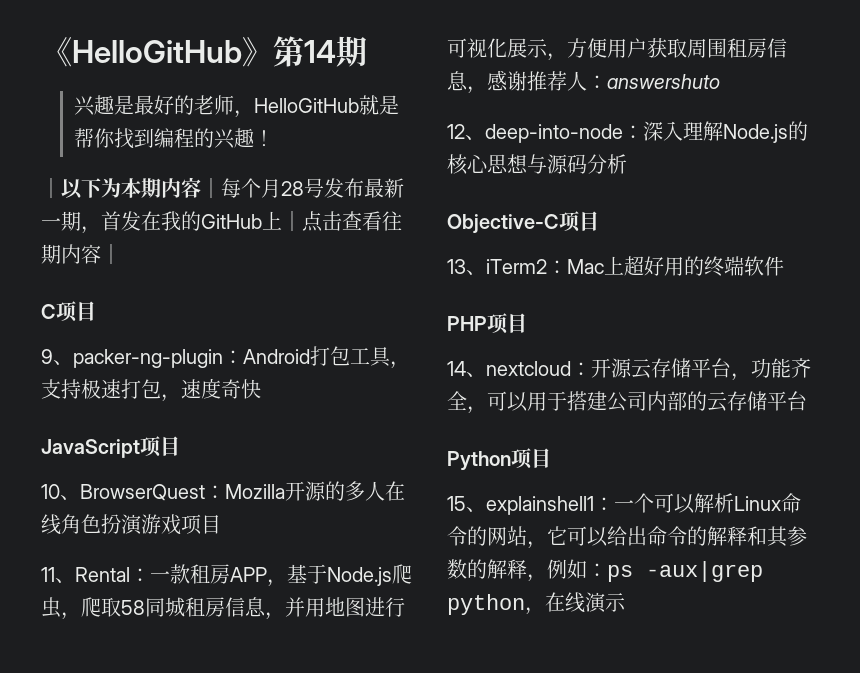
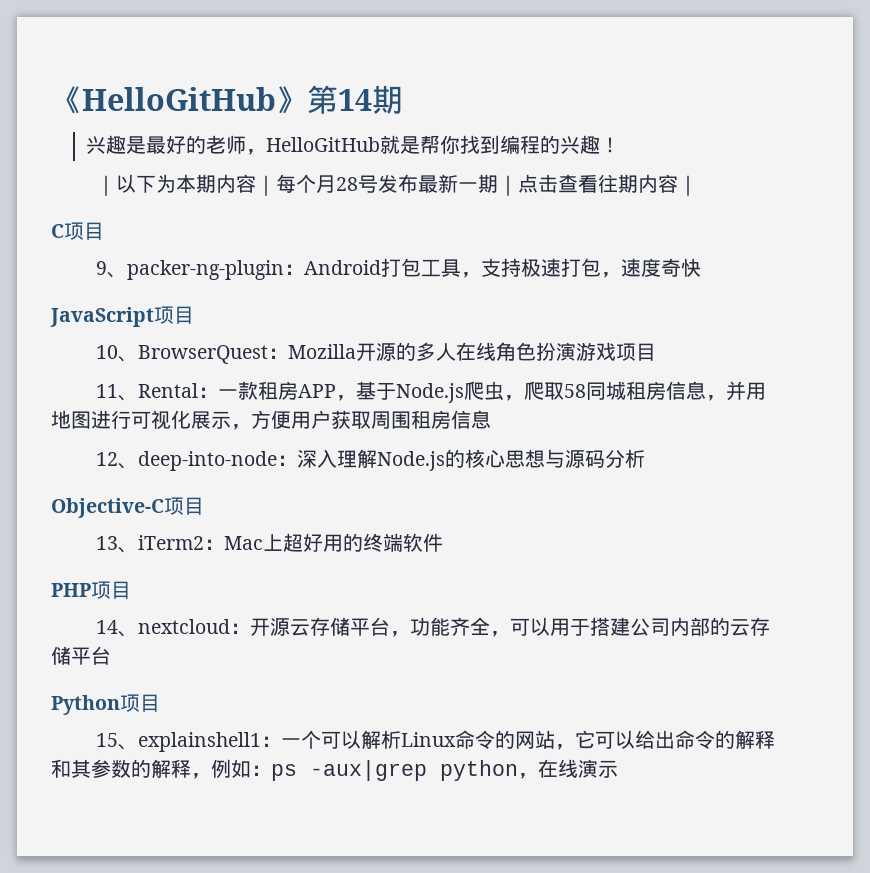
- ｜以下为本期内容｜每个月28号发布最新一期，首发在我的GitHub上｜点击查看往期内容｜
+ ｜以下为本期内容｜每个月28号发布最新一期｜点击查看往期内容｜
- 11、Rental：一款租房APP，基于Node.js爬虫，爬取58同城租房信息，并用地图进行可视化展示，方便用户获取周围租房信息，感谢推荐人：answershuto
+ 11、Rental：一款租房APP，基于Node.js爬虫，爬取58同城租房信息，并用地图进行可视化展示，方便用户获取周围租房信息

